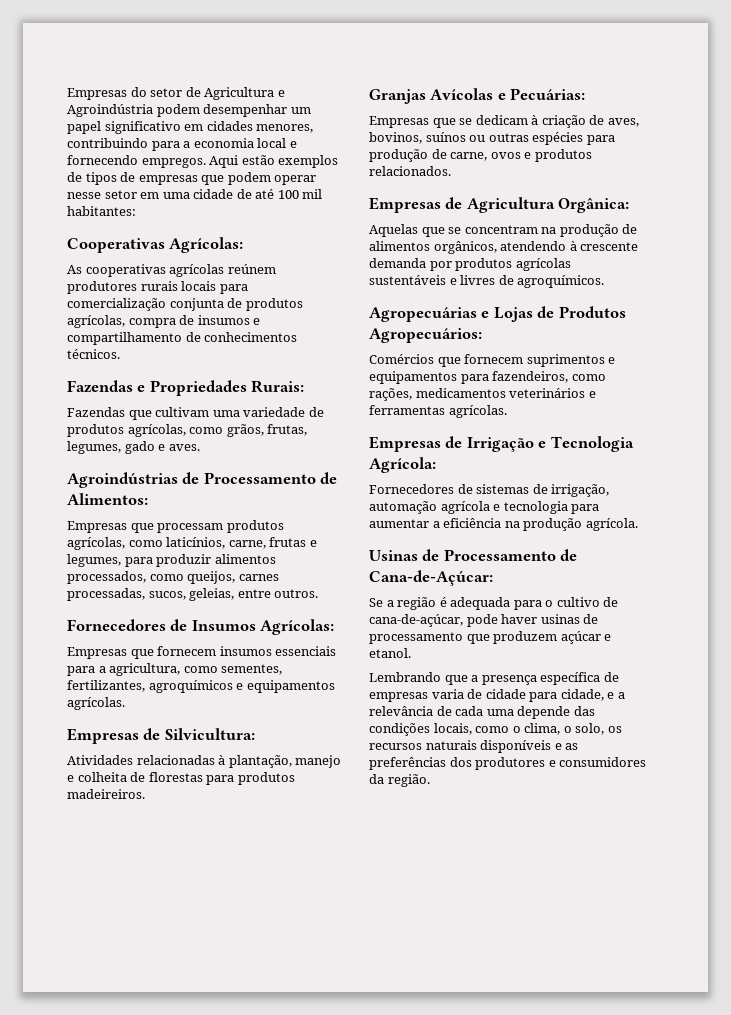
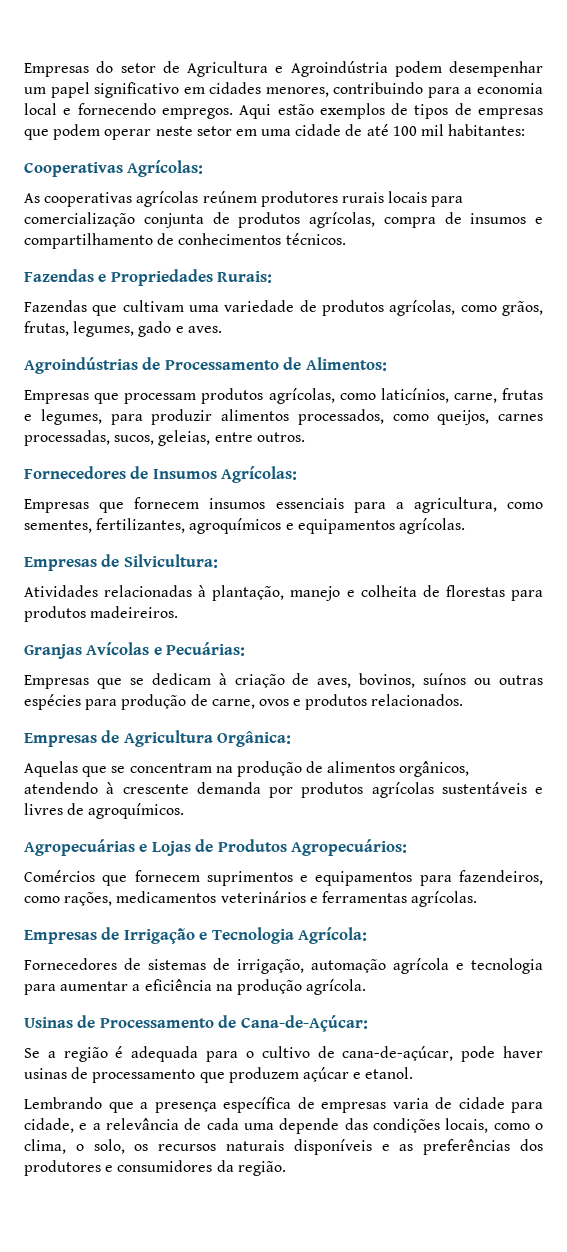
- Aqui estão exemplos de tipos de empresas que podem operar nesse setor em uma cidade de até 100 mil habitantes:
+ Aqui estão exemplos de tipos de empresas que podem operar neste setor em uma cidade de até 100 mil habitantes:

